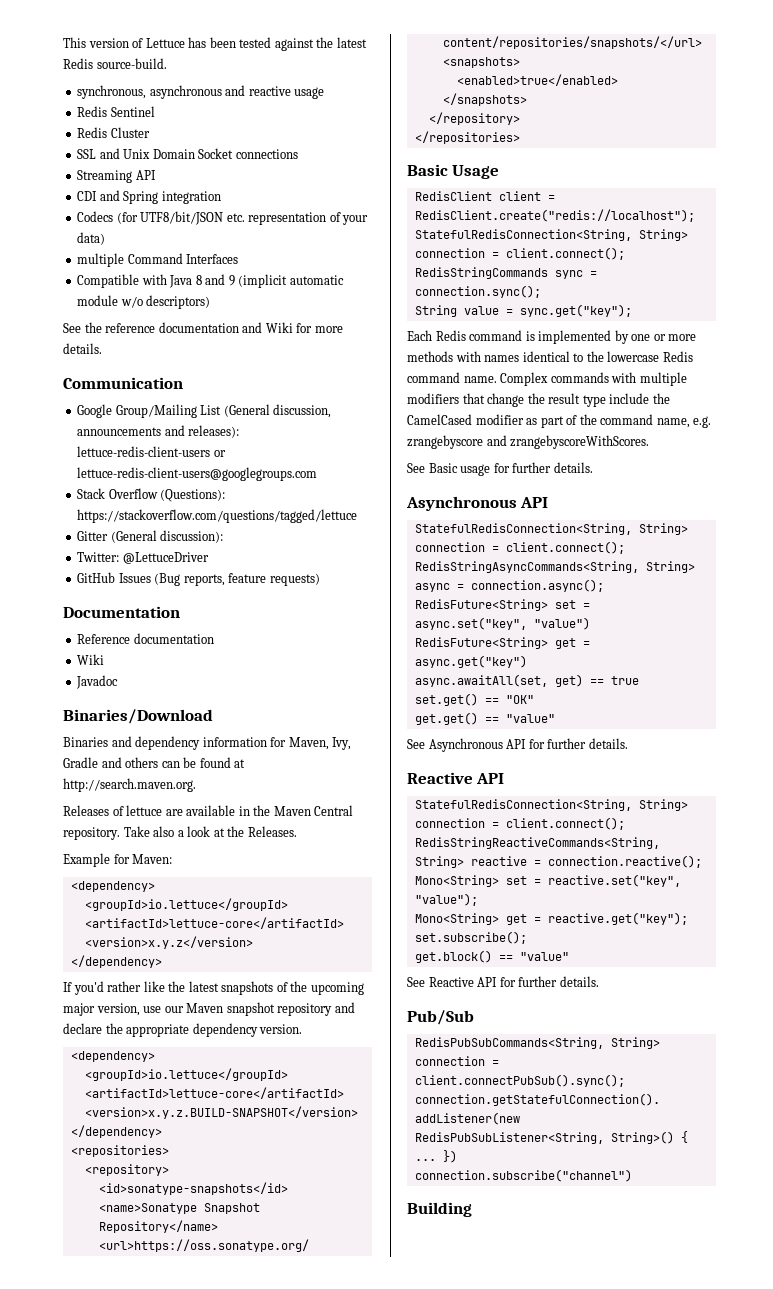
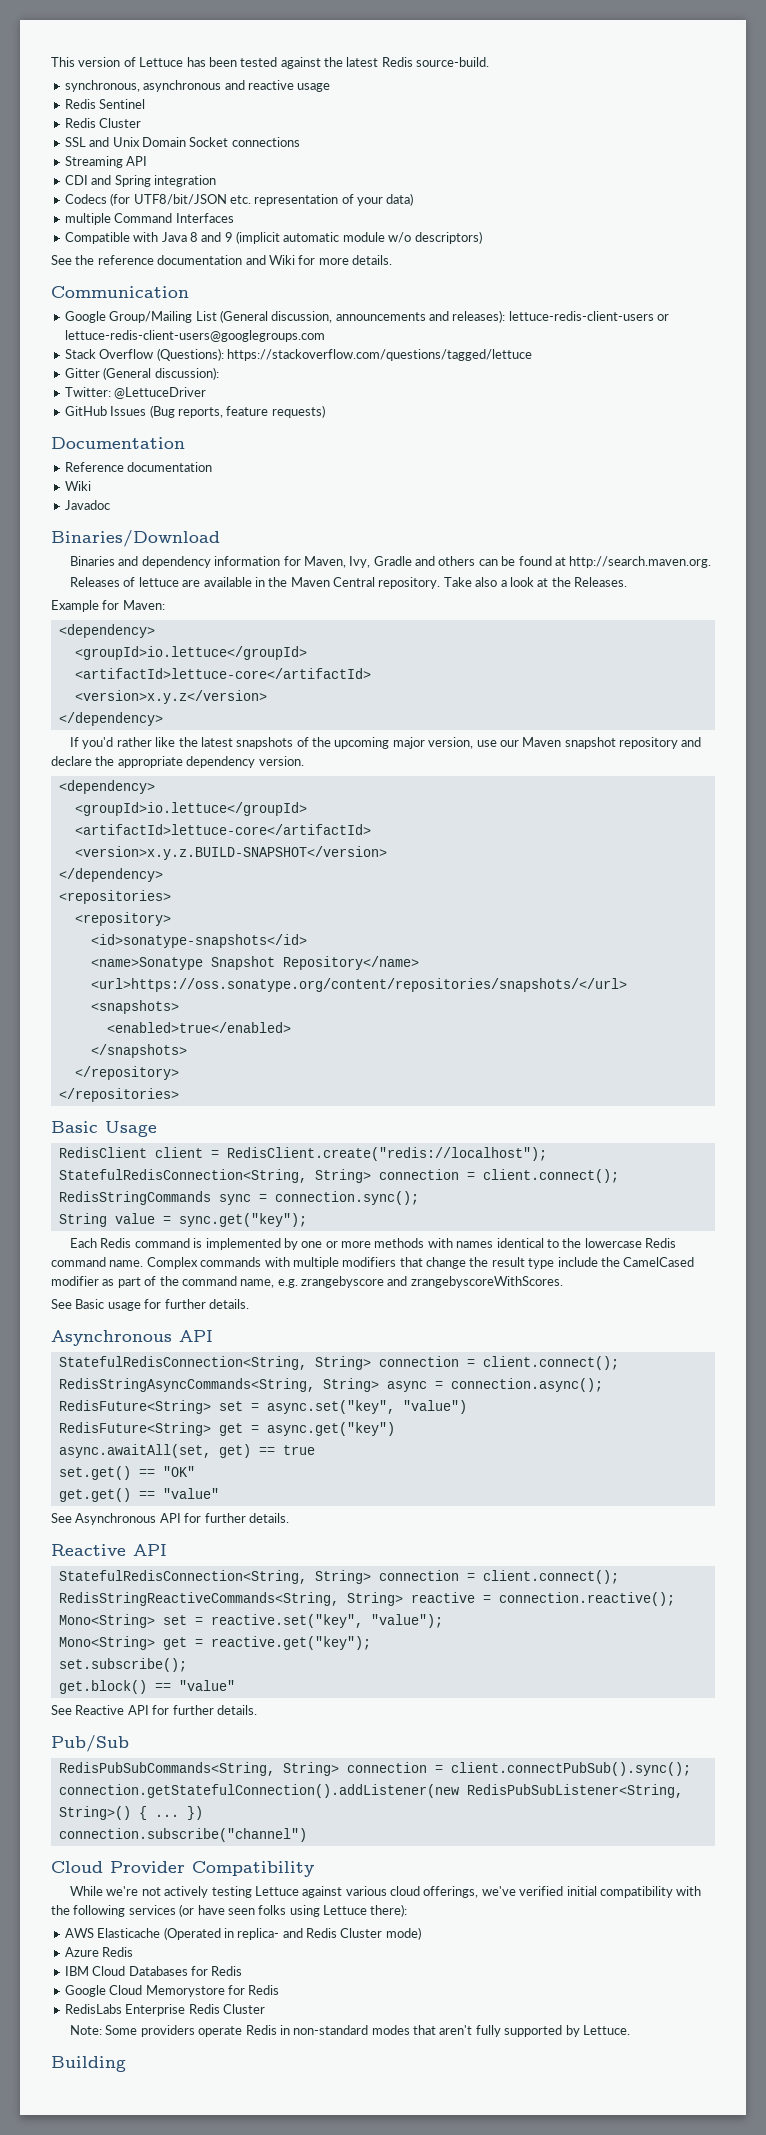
+ Cloud Provider Compatibility
+ While we're not actively testing Lettuce against various cloud offerings, we've verified initial compatibility with the following services (or have seen folks using Lettuce there):
+ AWS Elasticache (Operated in replica- and Redis Cluster mode)
+ Azure Redis
+ IBM Cloud Databases for Redis
+ Google Cloud Memorystore for Redis
+ RedisLabs Enterprise Redis Cluster
+ Note: Some providers operate Redis in non-standard modes that aren't fully supported by Lettuce.

